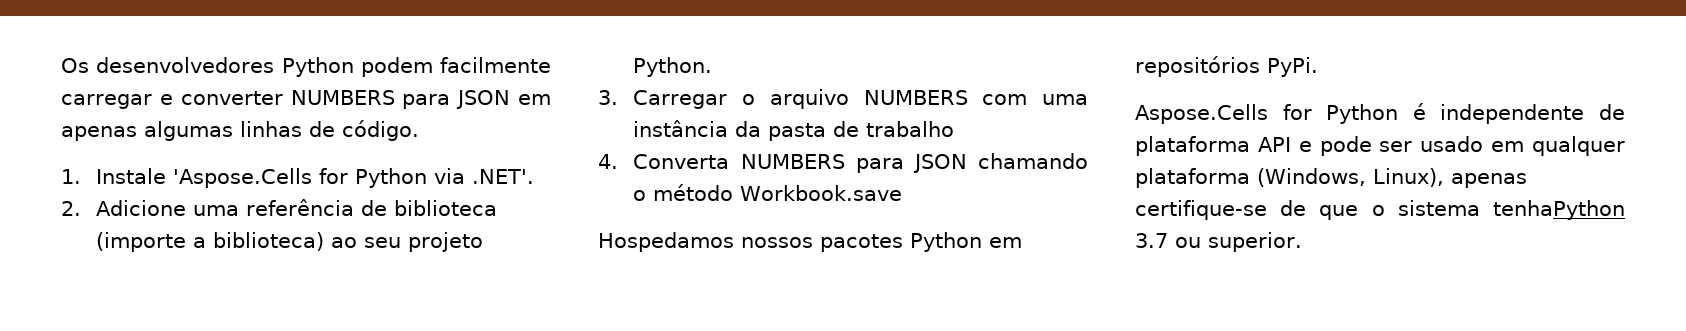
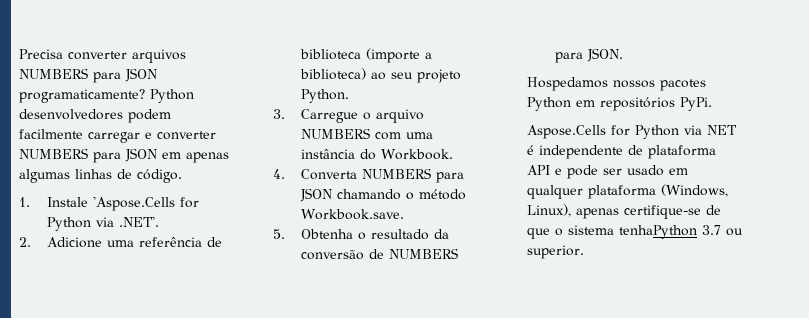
- Os desenvolvedores Python podem facilmente carregar e converter NUMBERS para JSON em apenas algumas linhas de código.
+ Precisa converter arquivos NUMBERS para JSON programaticamente? Python desenvolvedores podem facilmente carregar e converter NUMBERS para JSON em apenas algumas linhas de código.
- 3. Carregar o arquivo NUMBERS com uma instância da pasta de trabalho
+ 3. Carregue o arquivo NUMBERS com uma instância do Workbook.
- 4. Converta NUMBERS para JSON chamando o método Workbook.save
+ 4. Converta NUMBERS para JSON chamando o método Workbook.save.
+ 5. Obtenha o resultado da conversão de NUMBERS para JSON.
- Aspose.Cells for Python é independente de plataforma API e pode ser usado em qualquer plataforma (Windows, Linux), apenas certifique-se de que o sistema tenhaPython 3.7 ou superior.
+ Aspose.Cells for Python via NET é independente de plataforma API e pode ser usado em qualquer plataforma (Windows, Linux), apenas certifique-se de que o sistema tenhaPython 3.7 ou superior.

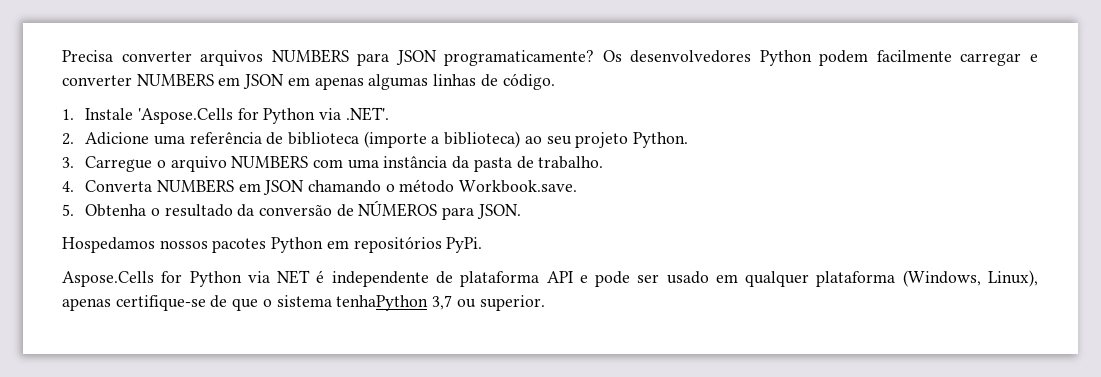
- Python desenvolvedores podem facilmente carregar e converter NUMBERS para JSON em apenas algumas linhas de código.
+ Os desenvolvedores Python podem facilmente carregar e converter NUMBERS em JSON em apenas algumas linhas de código.
- 3. Carregue o arquivo NUMBERS com uma instância do Workbook.
+ 3. Carregue o arquivo NUMBERS com uma instância da pasta de trabalho.
- 4. Converta NUMBERS para JSON chamando o método Workbook.save.
+ 4. Converta NUMBERS em JSON chamando o método Workbook.save.
- 5. Obtenha o resultado da conversão de NUMBERS para JSON.
+ 5. Obtenha o resultado da conversão de NÚMEROS para JSON.
- Aspose.Cells for Python via NET é independente de plataforma API e pode ser usado em qualquer plataforma (Windows, Linux), apenas certifique-se de que o sistema tenhaPython 3.7 ou superior.
+ Aspose.Cells for Python via NET é independente de plataforma API e pode ser usado em qualquer plataforma (Windows, Linux), apenas certifique-se de que o sistema tenhaPython 3,7 ou superior.

